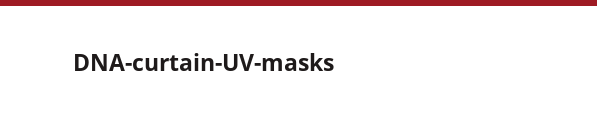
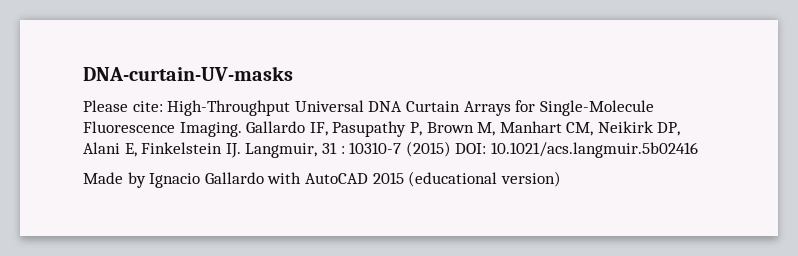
+ Please cite: High-Throughput Universal DNA Curtain Arrays for Single-Molecule Fluorescence Imaging. Gallardo IF, Pasupathy P, Brown M, Manhart CM, Neikirk DP, Alani E, Finkelstein IJ. Langmuir, 31 : 10310-7 (2015) DOI: 10.1021/acs.langmuir.5b02416
+ Made by Ignacio Gallardo with AutoCAD 2015 (educational version)

